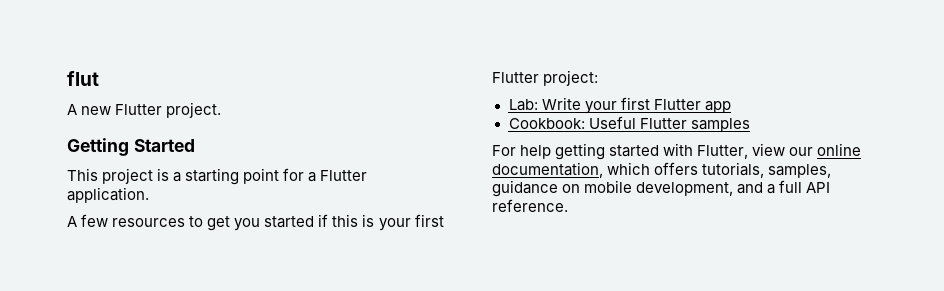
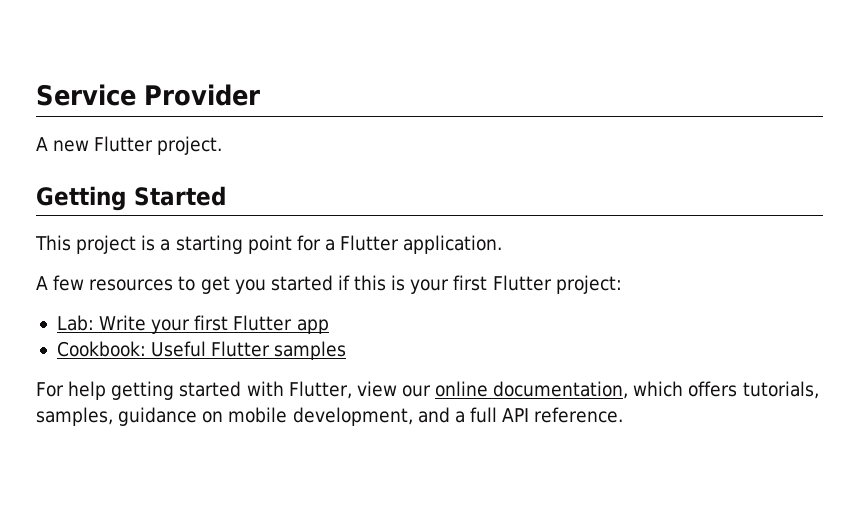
- flut
+ Service Provider

